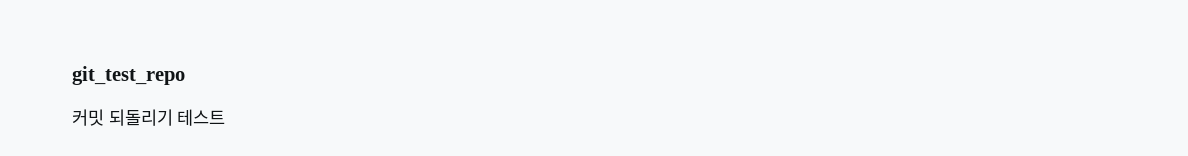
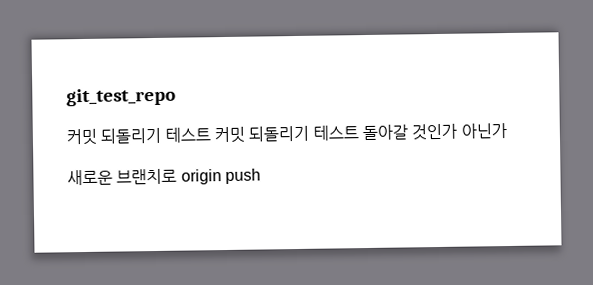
- 커밋 되돌리기 테스트
+ 커밋 되돌리기 테스트 커밋 되돌리기 테스트 돌아갈 것인가 아닌가
+ 새로운 브랜치로 origin push

